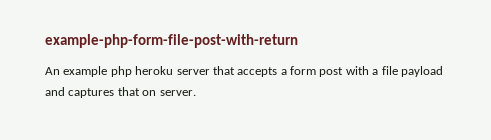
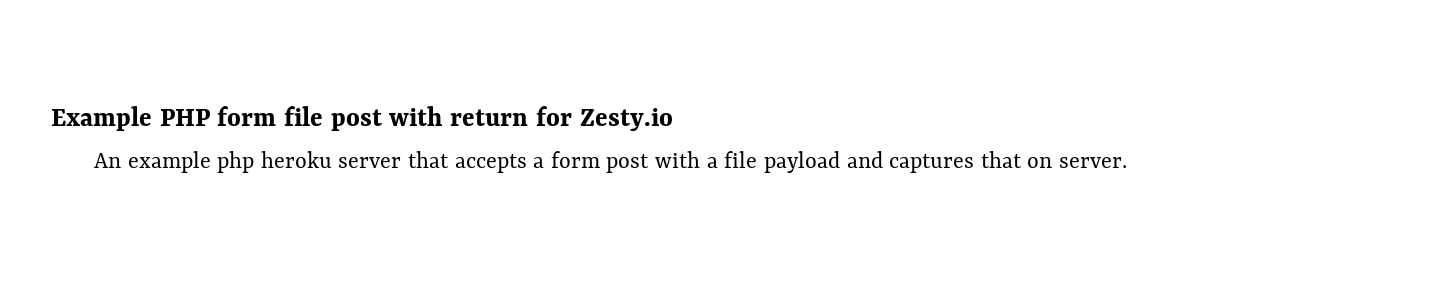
- example-php-form-file-post-with-return
+ Example PHP form file post with return for Zesty.io

